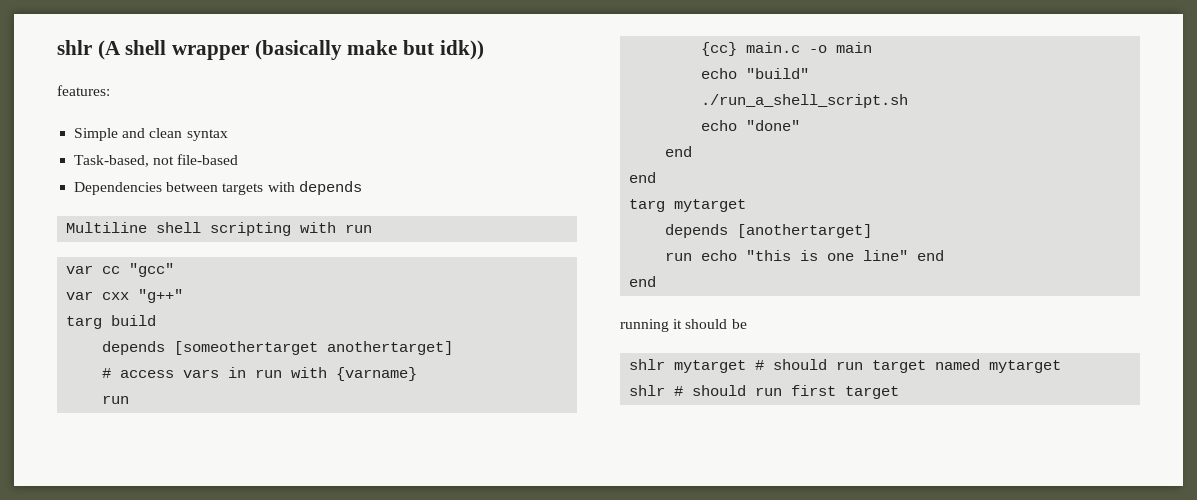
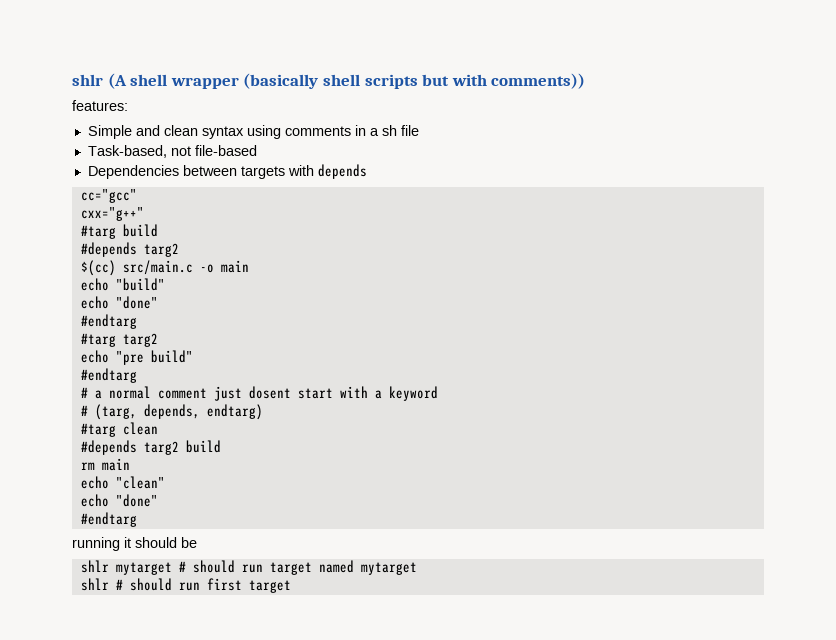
- shlr (A shell wrapper (basically make but idk))
+ shlr (A shell wrapper (basically shell scripts but with comments))
- Simple and clean syntax
+ Simple and clean syntax using comments in a sh file
- Multiline shell scripting with run
- var cc "gcc"
- var cxx "g++"
- targ build
- depends [someothertarget anothertarget]
- # access vars in run with {varname}
- run
- {cc} main.c -o main
+ cc="gcc"
+ cxx="g++"
+ #targ build
+ #depends targ2
+ $(cc) src/main.c -o main
  echo "build"
- ./run_a_shell_script.sh
  echo "done"
- end
- end
- targ mytarget
- depends [anothertarget]
- run echo "this is one line" end
- end
+ #endtarg
+ #targ targ2
+ echo "pre build"
+ #endtarg
+ # a normal comment just dosent start with a keyword
+ # (targ, depends, endtarg)
+ #targ clean
+ #depends targ2 build
+ rm main
+ echo "clean"
+ echo "done"
+ #endtarg

